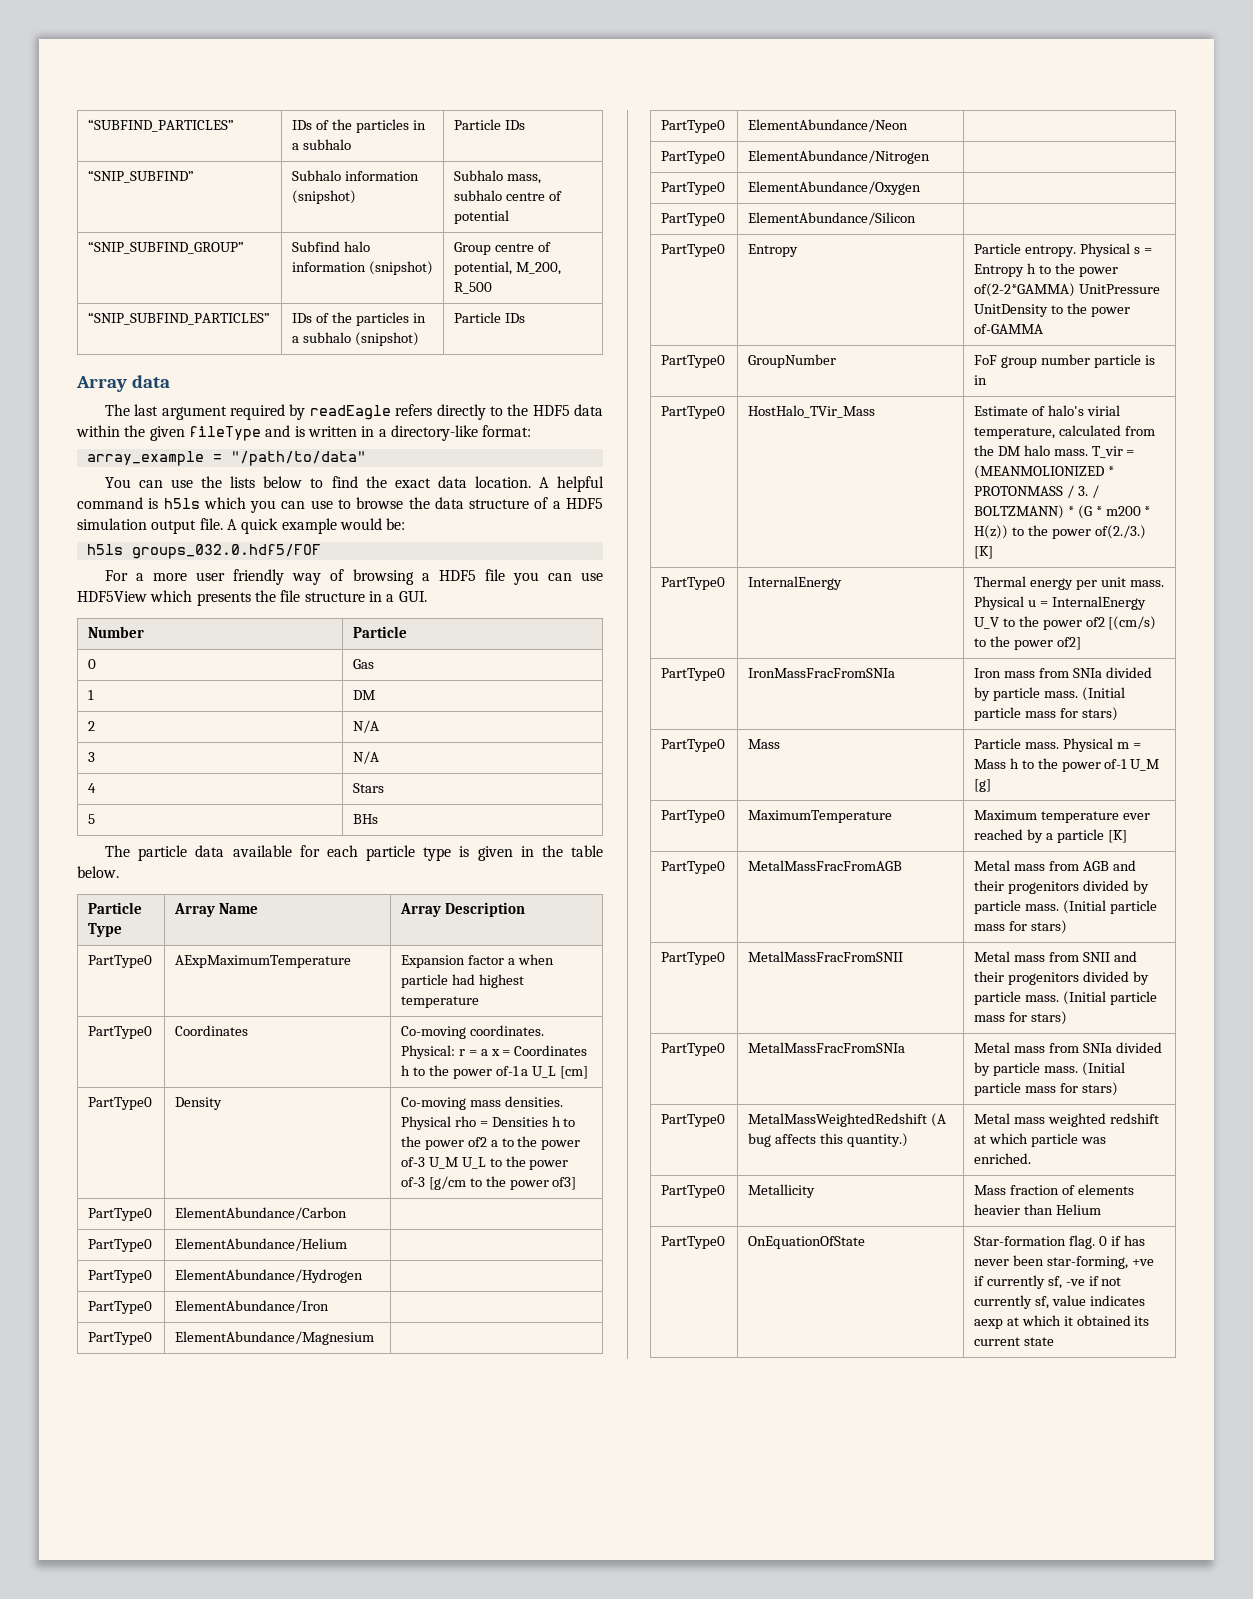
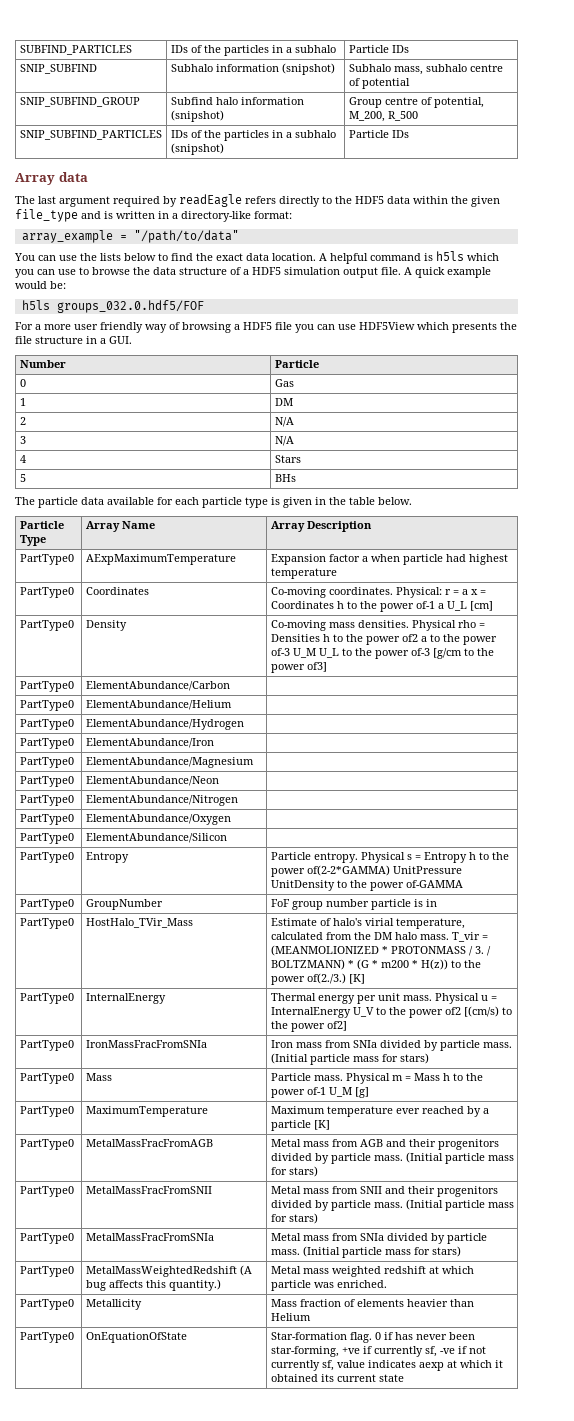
- “SUBFIND_PARTICLES” | IDs of the particles in a subhalo | Particle IDs
+ SUBFIND_PARTICLES | IDs of the particles in a subhalo | Particle IDs
- “SNIP_SUBFIND” | Subhalo information (snipshot) | Subhalo mass, subhalo centre of potential
+ SNIP_SUBFIND | Subhalo information (snipshot) | Subhalo mass, subhalo centre of potential
- “SNIP_SUBFIND_GROUP” | Subfind halo information (snipshot) | Group centre of potential, M_200, R_500
+ SNIP_SUBFIND_GROUP | Subfind halo information (snipshot) | Group centre of potential, M_200, R_500
- “SNIP_SUBFIND_PARTICLES” | IDs of the particles in a subhalo (snipshot) | Particle IDs
+ SNIP_SUBFIND_PARTICLES | IDs of the particles in a subhalo (snipshot) | Particle IDs
- The last argument required by readEagle refers directly to the HDF5 data within the given fileType and is written in a directory-like format:
+ The last argument required by readEagle refers directly to the HDF5 data within the given file_type and is written in a directory-like format:

